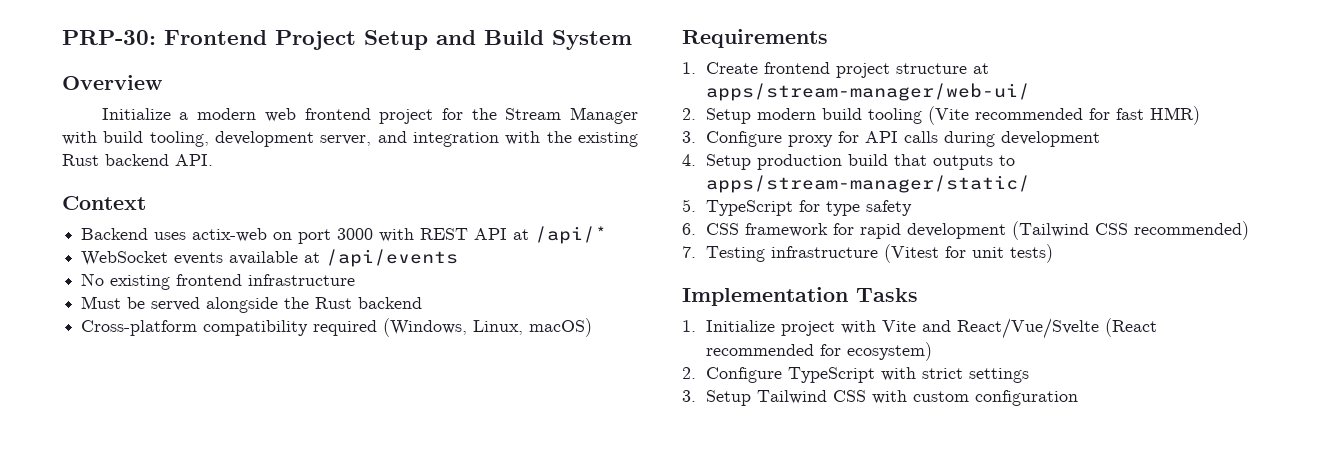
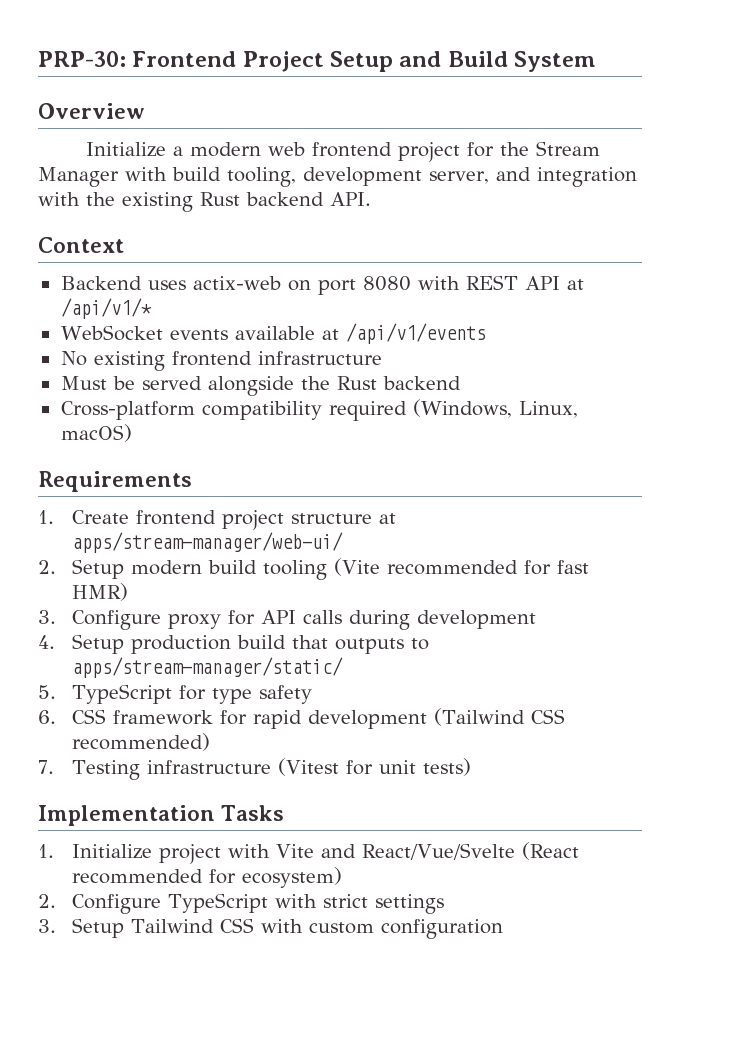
- Backend uses actix-web on port 3000 with REST API at /api/*
+ Backend uses actix-web on port 8080 with REST API at /api/v1/*
- WebSocket events available at /api/events
+ WebSocket events available at /api/v1/events

